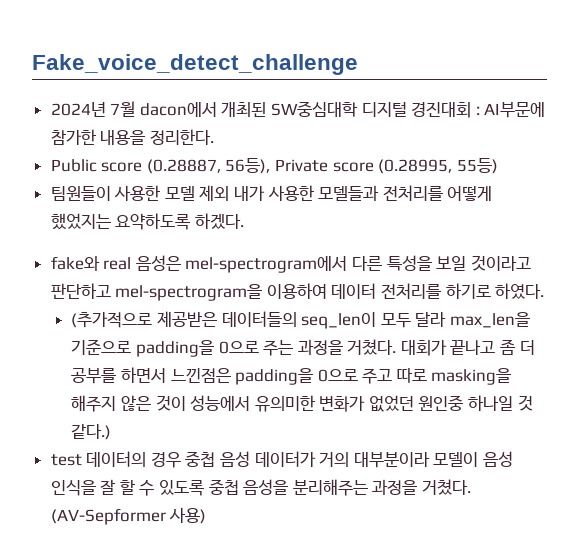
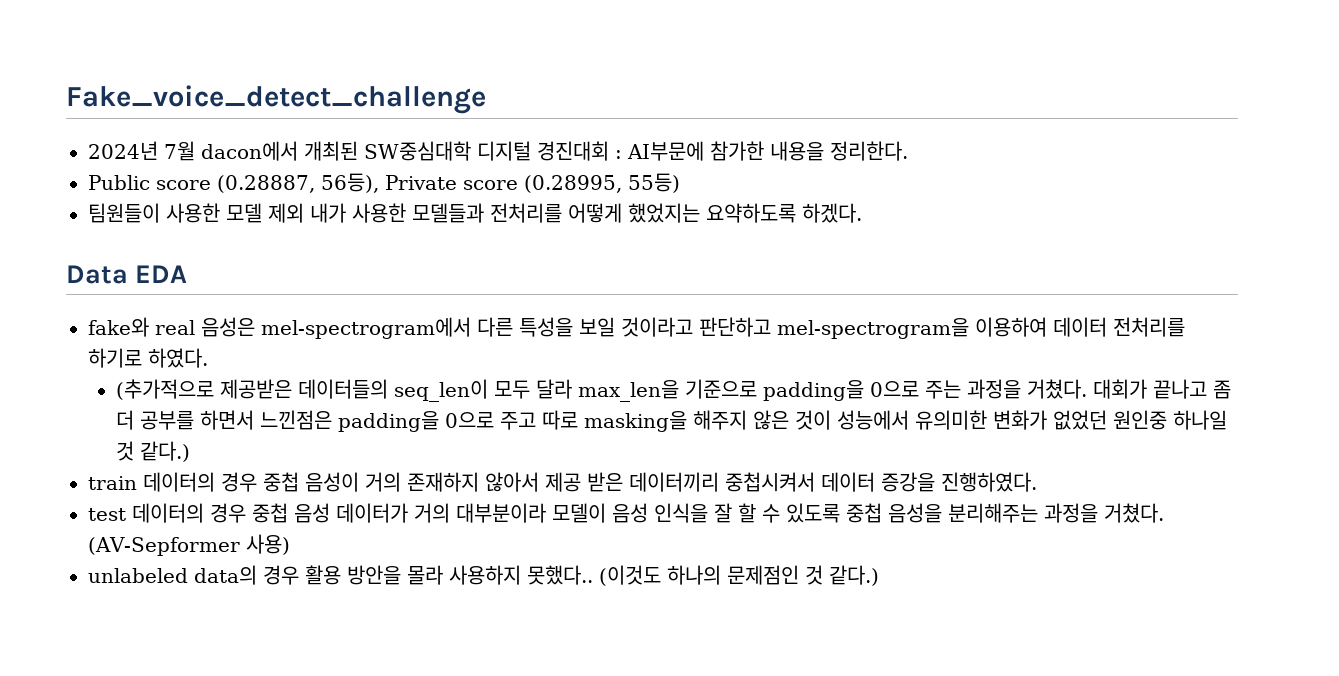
+ Data EDA
+ train 데이터의 경우 중첩 음성이 거의 존재하지 않아서 제공 받은 데이터끼리 중첩시켜서 데이터 증강을 진행하였다.
+ unlabeled data의 경우 활용 방안을 몰라 사용하지 못했다.. (이것도 하나의 문제점인 것 같다.)

